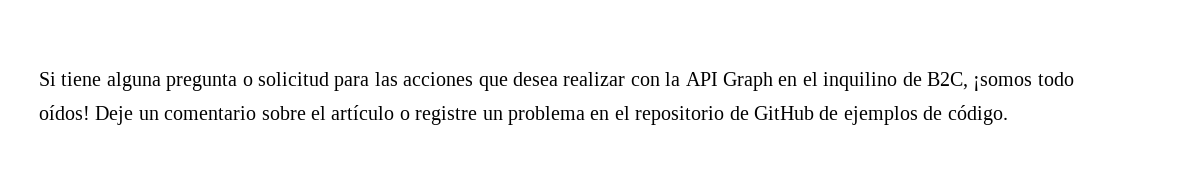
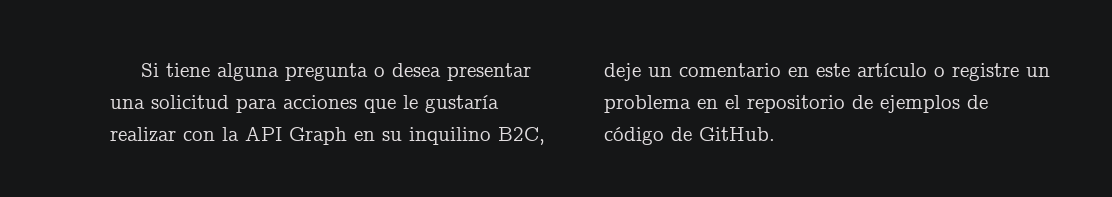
- Si tiene alguna pregunta o solicitud para las acciones que desea realizar con la API Graph en el inquilino de B2C, ¡somos todo oídos! Deje un comentario sobre el artículo o registre un problema en el repositorio de GitHub de ejemplos de código.
+ Si tiene alguna pregunta o desea presentar una solicitud para acciones que le gustaría realizar con la API Graph en su inquilino B2C, deje un comentario en este artículo o registre un problema en el repositorio de ejemplos de código de GitHub.

